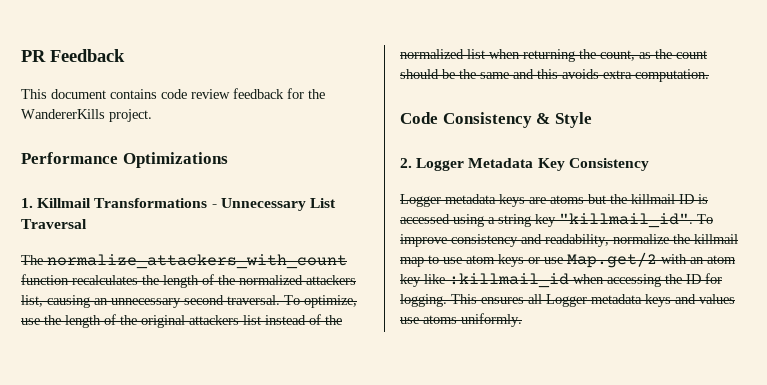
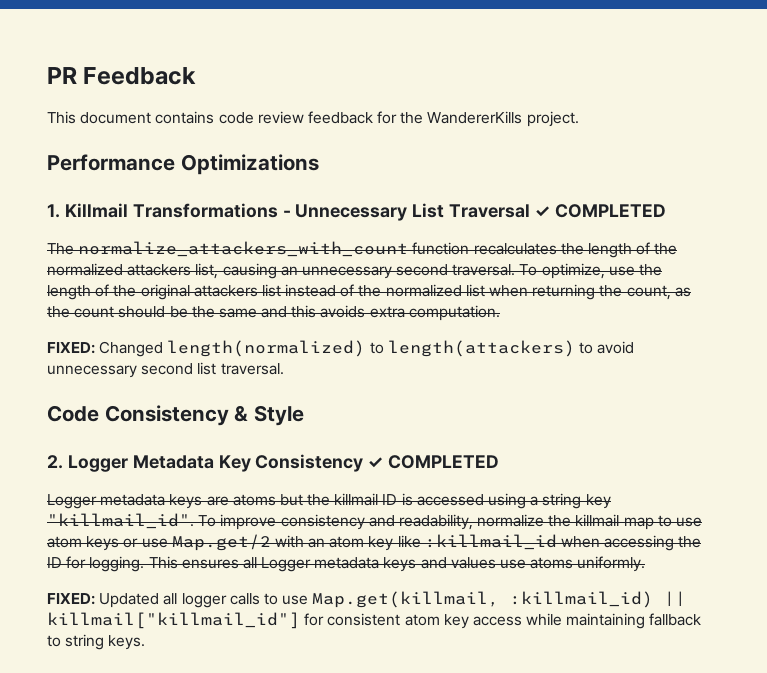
- 1. Killmail Transformations - Unnecessary List Traversal
+ 1. Killmail Transformations - Unnecessary List Traversal ✓ COMPLETED
+ FIXED: Changed length(normalized) to length(attackers) to avoid unnecessary second list traversal.
- 2. Logger Metadata Key Consistency
+ 2. Logger Metadata Key Consistency ✓ COMPLETED
+ FIXED: Updated all logger calls to use Map.get(killmail, :killmail_id) || killmail["killmail_id"] for consistent atom key access while maintaining fallback to string keys.

